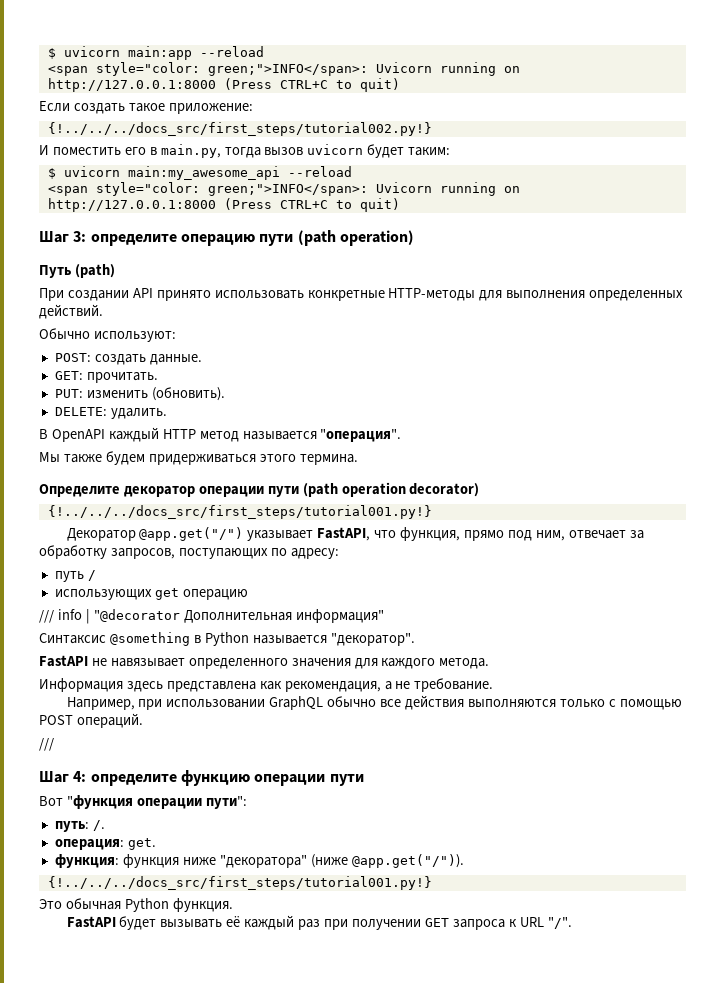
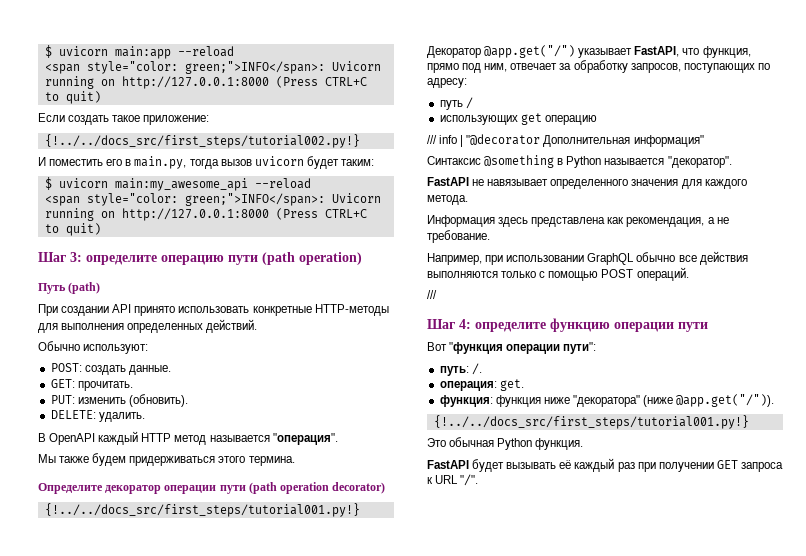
- {!../../../docs_src/first_steps/tutorial002.py!}
+ {!../../docs_src/first_steps/tutorial002.py!}
  Определите декоратор операции пути (path operation decorator)
- {!../../../docs_src/first_steps/tutorial001.py!}
+ {!../../docs_src/first_steps/tutorial001.py!}
  функция: функция ниже "декоратора" (ниже @app.get("/")).
- {!../../../docs_src/first_steps/tutorial001.py!}
+ {!../../docs_src/first_steps/tutorial001.py!}

